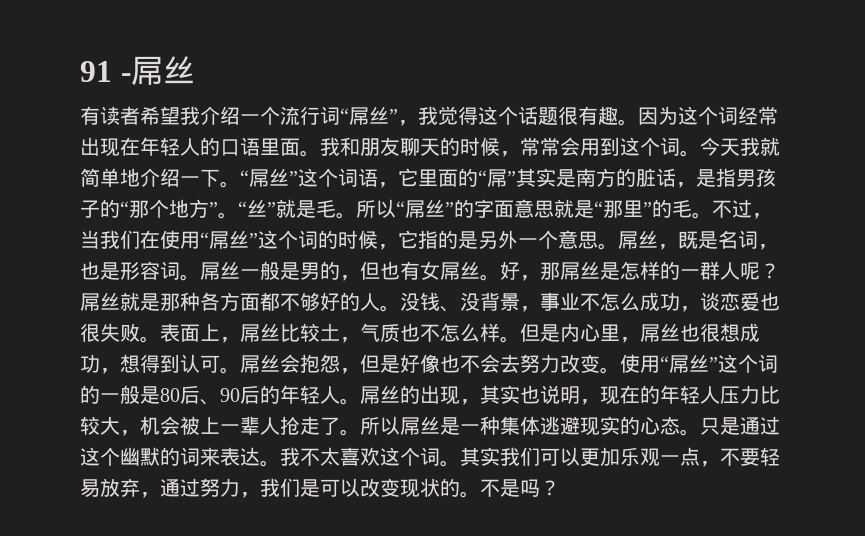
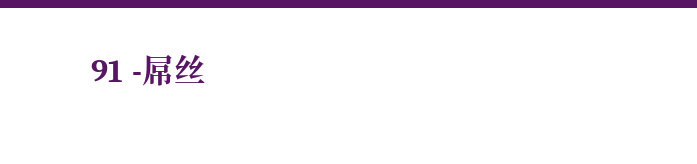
- 有读者希望我介绍一个流行词“屌丝”，我觉得这个话题很有趣。因为这个词经常出现在年轻人的口语里面。我和朋友聊天的时候，常常会用到这个词。今天我就简单地介绍一下。“屌丝”这个词语，它里面的“屌”其实是南方的脏话，是指男孩子的“那个地方”。“丝”就是毛。所以“屌丝”的字面意思就是“那里”的毛。不过，当我们在使用“屌丝”这个词的时候，它指的是另外一个意思。屌丝，既是名词，也是形容词。屌丝一般是男的，但也有女屌丝。好，那屌丝是怎样的一群人呢？屌丝就是那种各方面都不够好的人。没钱、没背景，事业不怎么成功，谈恋爱也很失败。表面上，屌丝比较土，气质也不怎么样。但是内心里，屌丝也很想成功，想得到认可。屌丝会抱怨，但是好像也不会去努力改变。使用“屌丝”这个词的一般是80后、90后的年轻人。屌丝的出现，其实也说明，现在的年轻人压力比较大，机会被上一辈人抢走了。所以屌丝是一种集体逃避现实的心态。只是通过这个幽默的词来表达。我不太喜欢这个词。其实我们可以更加乐观一点，不要轻易放弃，通过努力，我们是可以改变现状的。不是吗？

